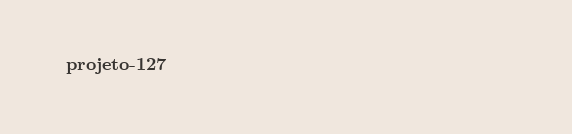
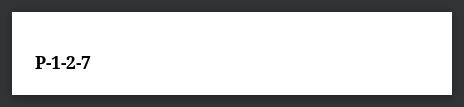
- projeto-127
+ P-1-2-7

